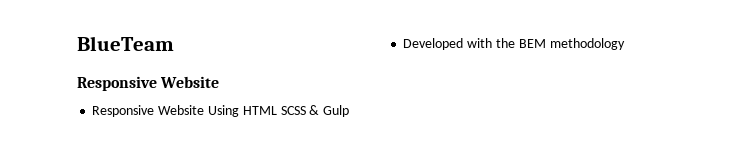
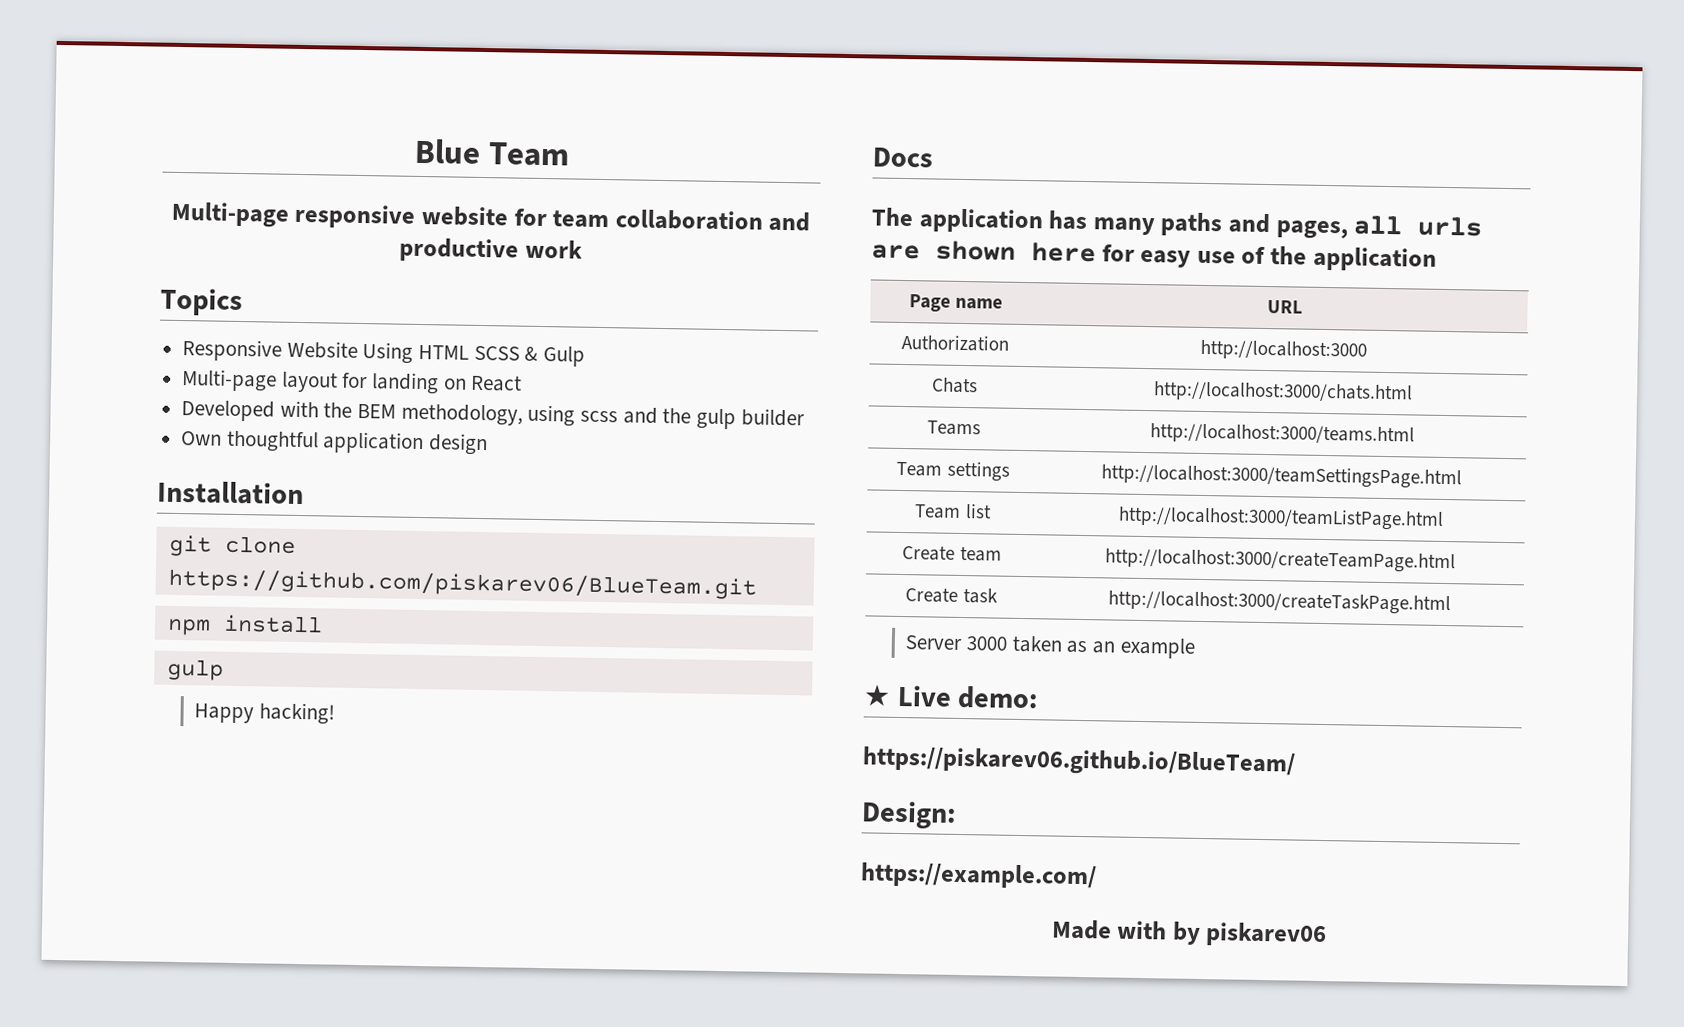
- BlueTeam
- Responsive Website
+ Blue Team
+ Multi-page responsive website for team collaboration and productive work
+ Topics
- Developed with the BEM methodology
+ Multi-page layout for landing on React
+ Developed with the BEM methodology, using scss and the gulp builder
+ Own thoughtful application design
+ Installation
+ git clone https://github.com/piskarev06/BlueTeam.git
+ npm install
+ gulp
+ Happy hacking!
+ Docs
+ The application has many paths and pages, all urls are shown here for easy use of the application
+ Page name | URL
+ Authorization | http://localhost:3000
+ Chats | http://localhost:3000/chats.html
+ Teams | http://localhost:3000/teams.html
+ Team settings | http://localhost:3000/teamSettingsPage.html
+ Team list | http://localhost:3000/teamListPage.html
+ Create team | http://localhost:3000/createTeamPage.html
+ Create task | http://localhost:3000/createTaskPage.html
+ Server 3000 taken as an example
+ ★ Live demo:
+ https://piskarev06.github.io/BlueTeam/
+ Design:
+ https://example.com/
+ Made with by piskarev06

